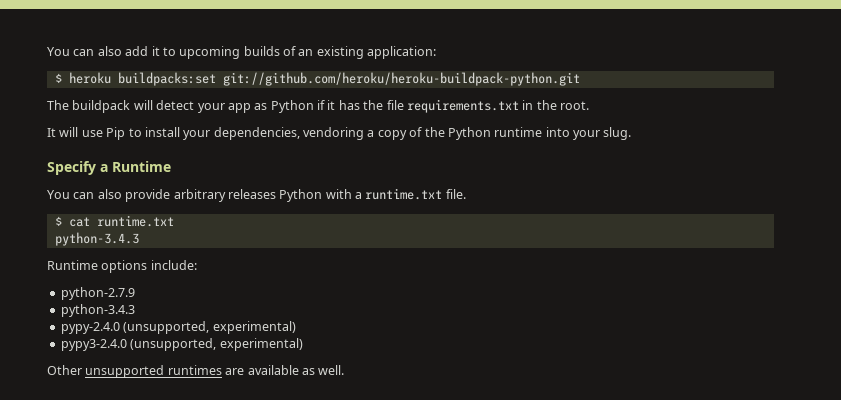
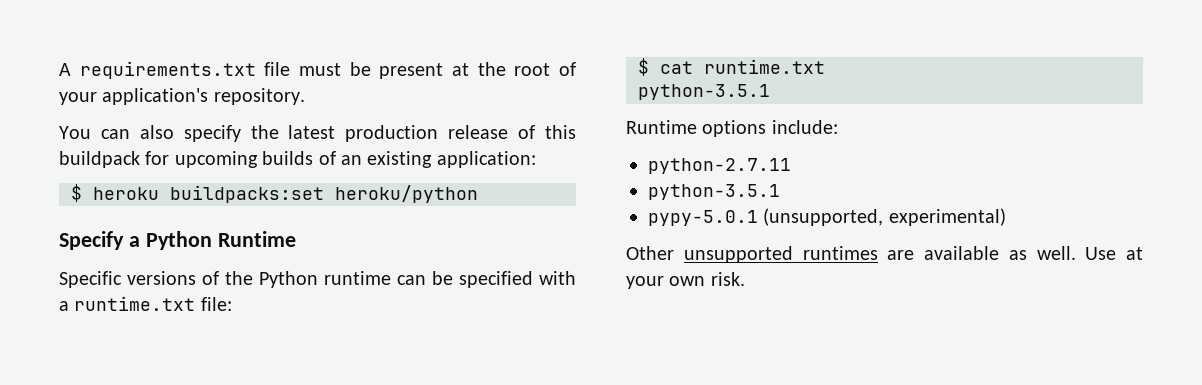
- You can also add it to upcoming builds of an existing application:
+ A requirements.txt file must be present at the root of your application's repository.
+ You can also specify the latest production release of this buildpack for upcoming builds of an existing application:
- $ heroku buildpacks:set git://github.com/heroku/heroku-buildpack-python.git
- The buildpack will detect your app as Python if it has the file requirements.txt in the root.
- It will use Pip to install your dependencies, vendoring a copy of the Python runtime into your slug.
- Specify a Runtime
- You can also provide arbitrary releases Python with a runtime.txt file.
+ $ heroku buildpacks:set heroku/python
+ Specify a Python Runtime
+ Specific versions of the Python runtime can be specified with a runtime.txt file:
  $ cat runtime.txt
- python-3.4.3
+ python-3.5.1
- python-2.7.9
- python-3.4.3
- pypy-2.4.0 (unsupported, experimental)
- pypy3-2.4.0 (unsupported, experimental)
+ python-2.7.11
+ python-3.5.1
+ pypy-5.0.1 (unsupported, experimental)
+ Use at your own risk.

